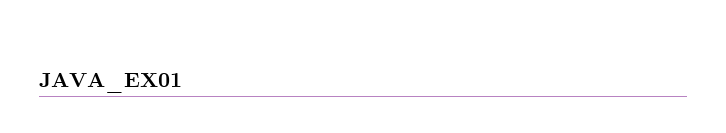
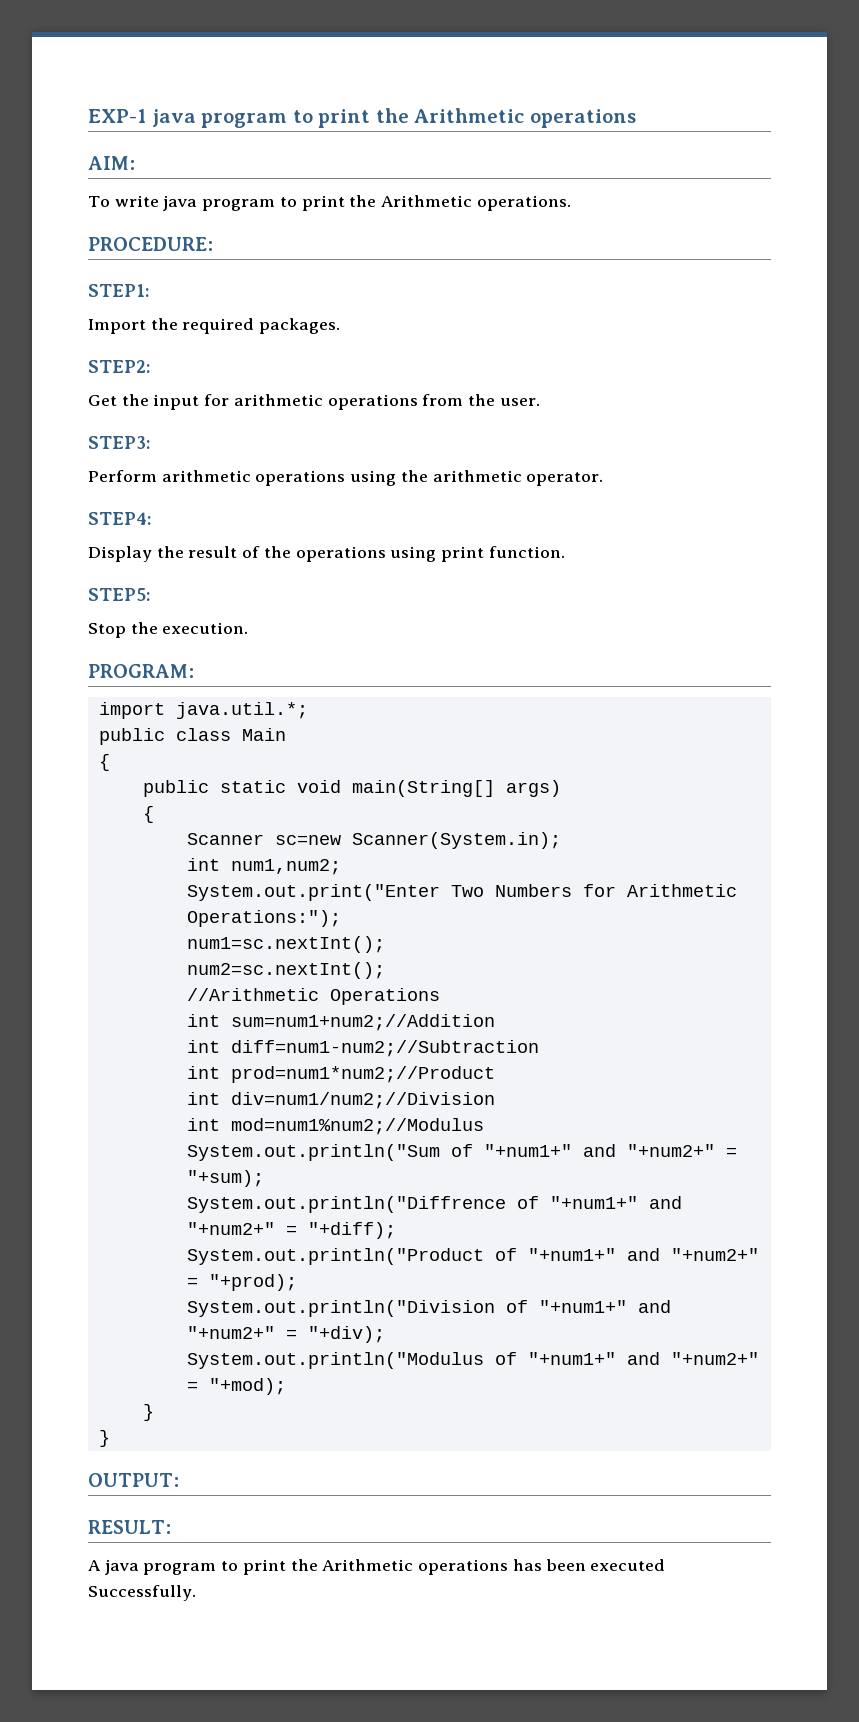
- JAVA_EX01
+ EXP-1 java program to print the Arithmetic operations
+ AIM:
+ To write java program to print the Arithmetic operations.
+ PROCEDURE:
+ STEP1:
+ Import the required packages.
+ STEP2:
+ Get the input for arithmetic operations from the user.
+ STEP3:
+ Perform arithmetic operations using the arithmetic operator.
+ STEP4:
+ Display the result of the operations using print function.
+ STEP5:
+ Stop the execution.
+ PROGRAM:
+ import java.util.*;
+ public class Main
+ {
+ public static void main(String[] args)
+ {
+ Scanner sc=new Scanner(System.in);
+ int num1,num2;
+ System.out.print("Enter Two Numbers for Arithmetic Operations:");
+ num1=sc.nextInt();
+ num2=sc.nextInt();
+ //Arithmetic Operations
+ int sum=num1+num2;//Addition
+ int diff=num1-num2;//Subtraction
+ int prod=num1*num2;//Product
+ int div=num1/num2;//Division
+ int mod=num1%num2;//Modulus
+ System.out.println("Sum of "+num1+" and "+num2+" = "+sum);
+ System.out.println("Diffrence of "+num1+" and "+num2+" = "+diff);
+ System.out.println("Product of "+num1+" and "+num2+" = "+prod);
+ System.out.println("Division of "+num1+" and "+num2+" = "+div);
+ System.out.println("Modulus of "+num1+" and "+num2+" = "+mod);
+ }
+ }
+ OUTPUT:
+ RESULT:
+ A java program to print the Arithmetic operations has been executed Successfully.

